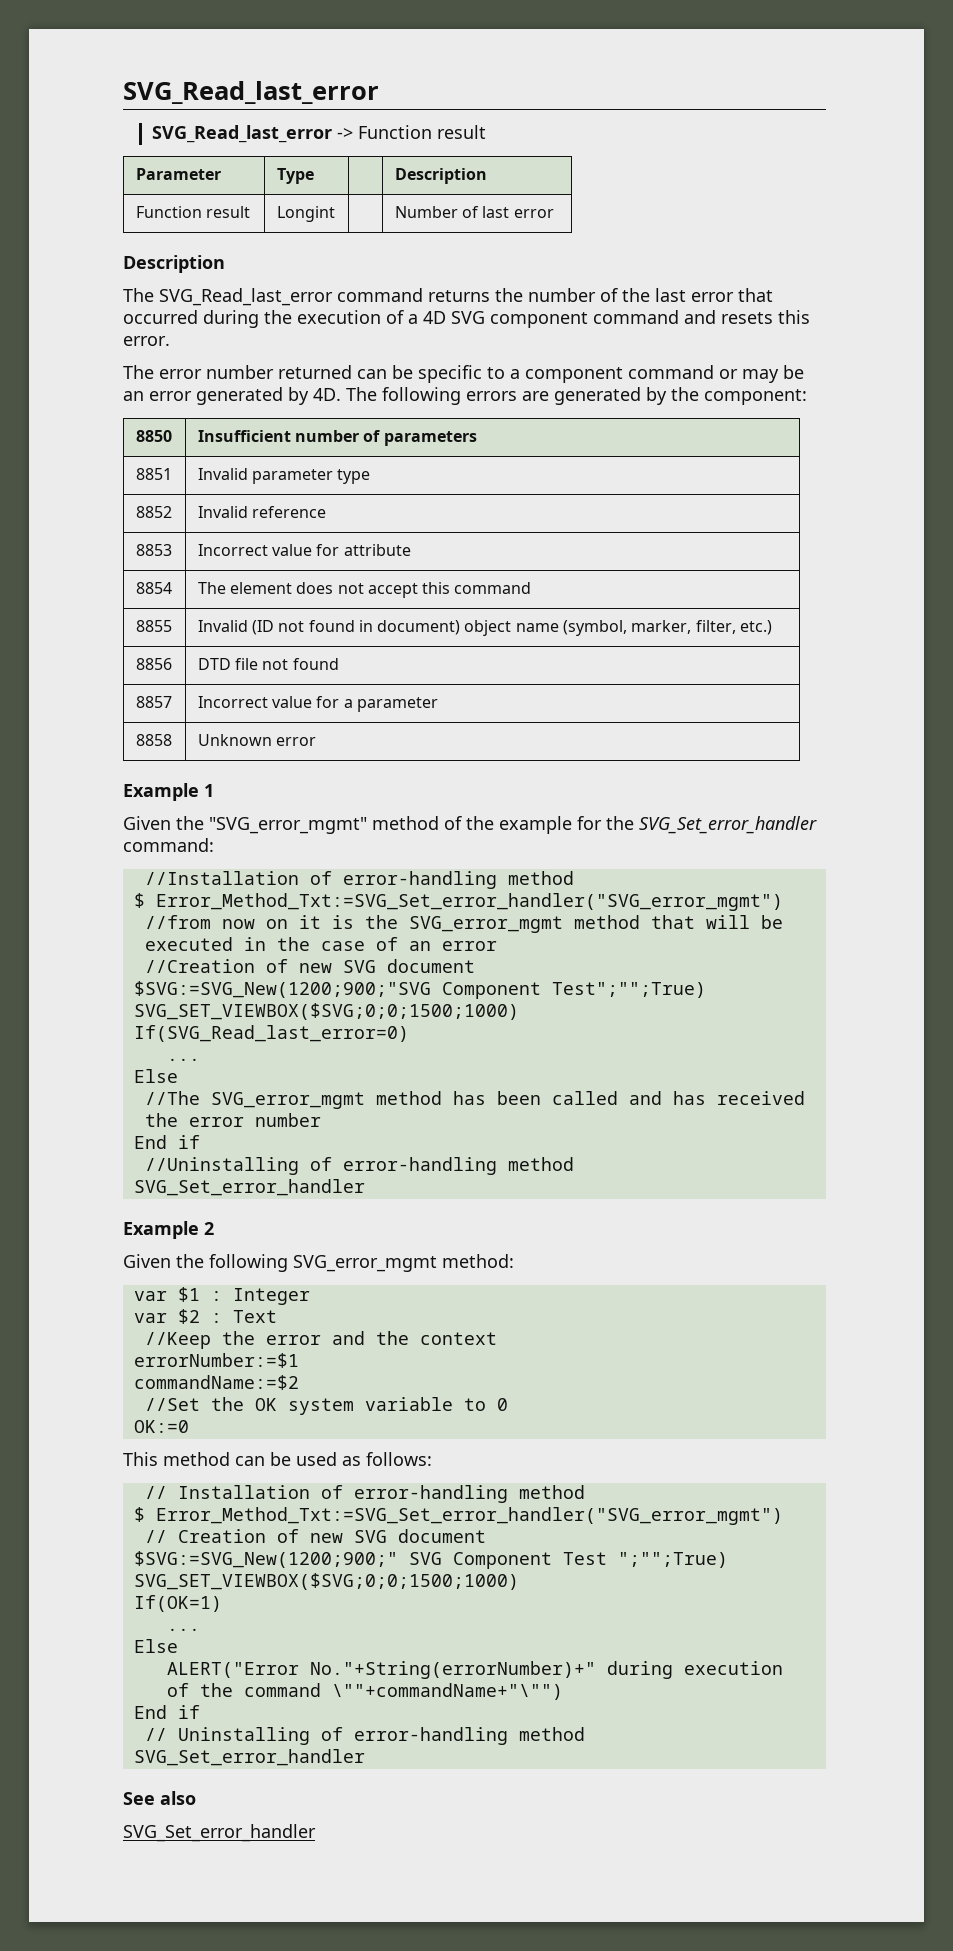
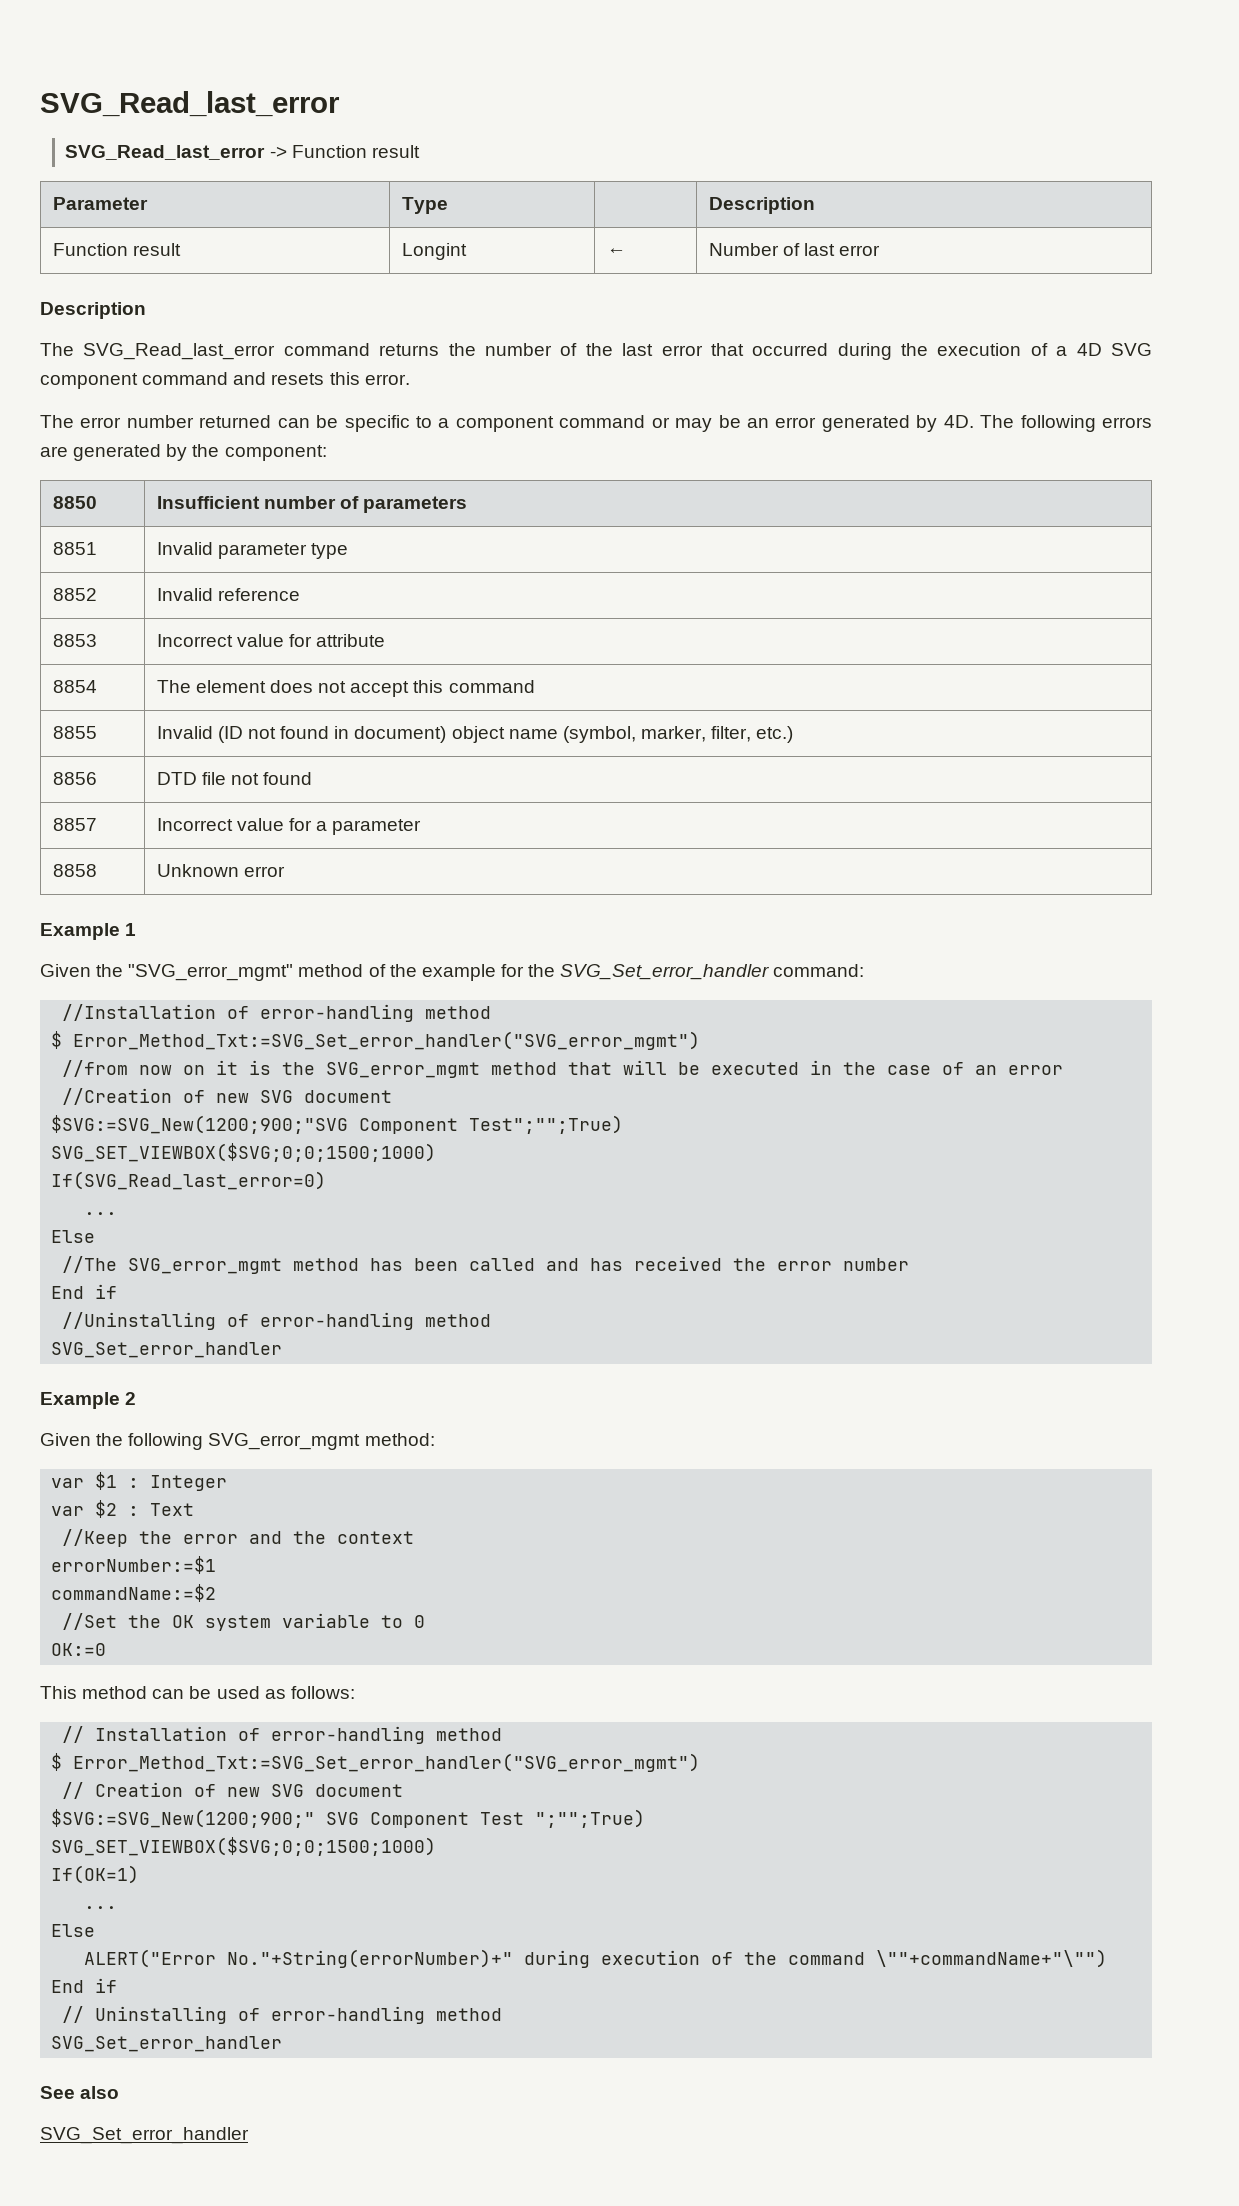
- Function result | Longint | | Number of last error
+ Function result | Longint | ← | Number of last error

